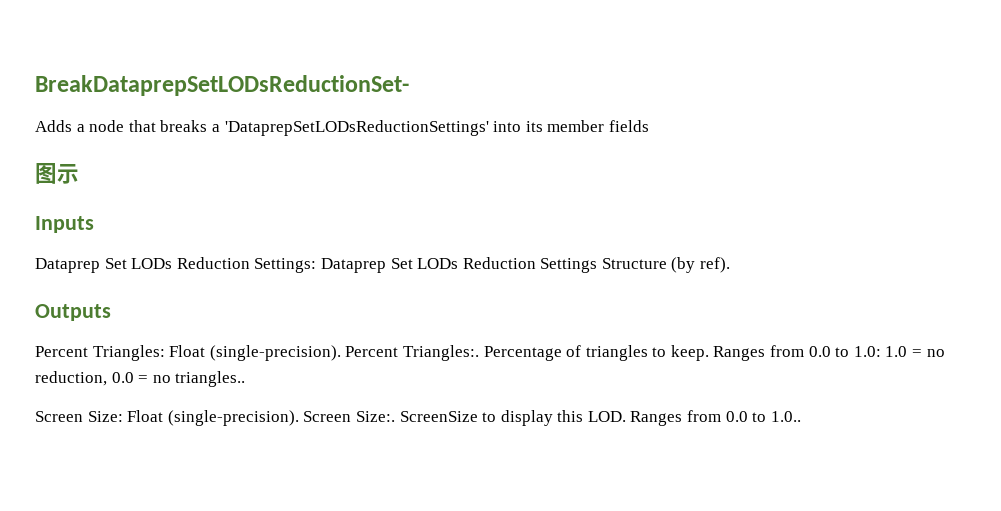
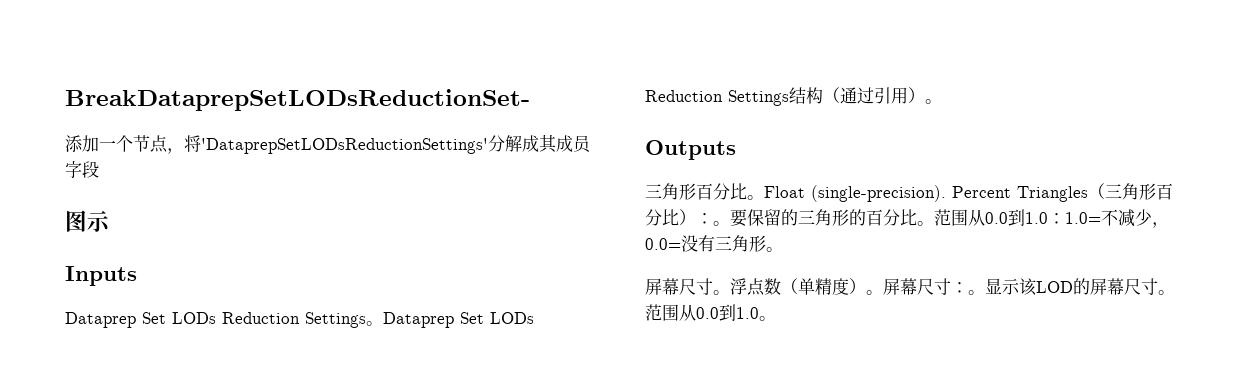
- Adds a node that breaks a 'DataprepSetLODsReductionSettings' into its member fields
+ 添加一个节点，将'DataprepSetLODsReductionSettings'分解成其成员字段
- Dataprep Set LODs Reduction Settings: Dataprep Set LODs Reduction Settings Structure (by ref).
+ Dataprep Set LODs Reduction Settings。Dataprep Set LODs Reduction Settings结构（通过引用）。
  Outputs
- Percent Triangles: Float (single-precision). Percent Triangles:. Percentage of triangles to keep. Ranges from 0.0 to 1.0: 1.0 = no reduction, 0.0 = no triangles..
- Screen Size: Float (single-precision). Screen Size:. ScreenSize to display this LOD. Ranges from 0.0 to 1.0..
+ 三角形百分比。Float (single-precision). Percent Triangles（三角形百分比）：。要保留的三角形的百分比。范围从0.0到1.0：1.0=不减少，0.0=没有三角形。
+ 屏幕尺寸。浮点数（单精度）。屏幕尺寸：。显示该LOD的屏幕尺寸。范围从0.0到1.0。

